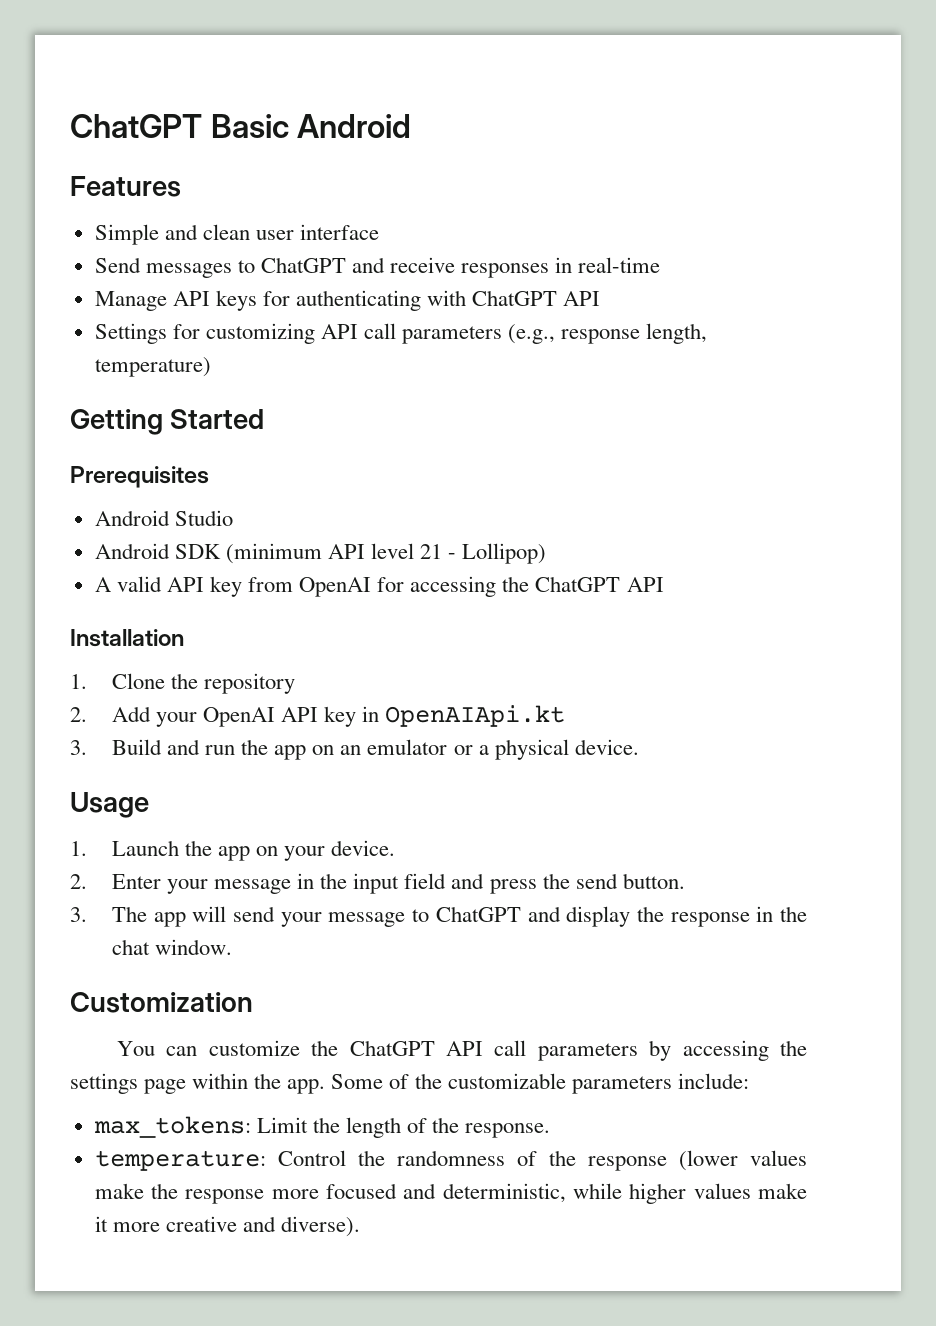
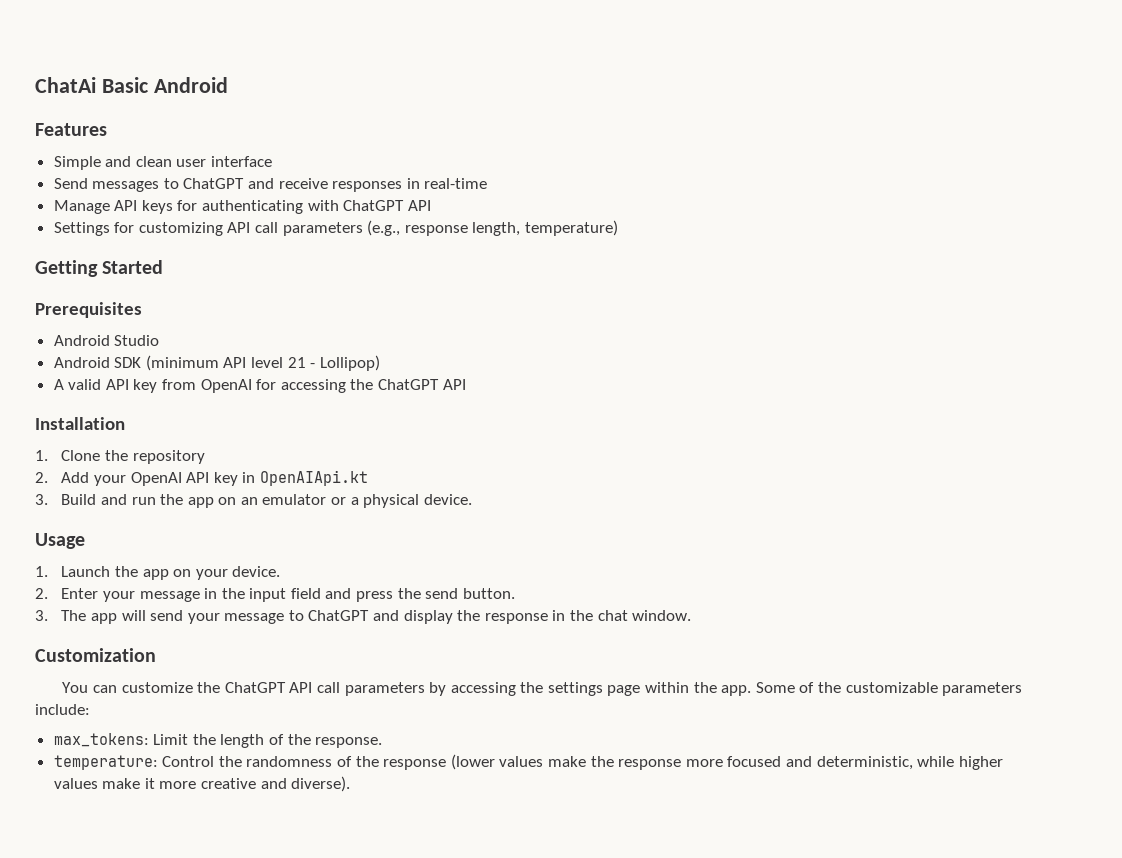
- ChatGPT Basic Android
+ ChatAi Basic Android

